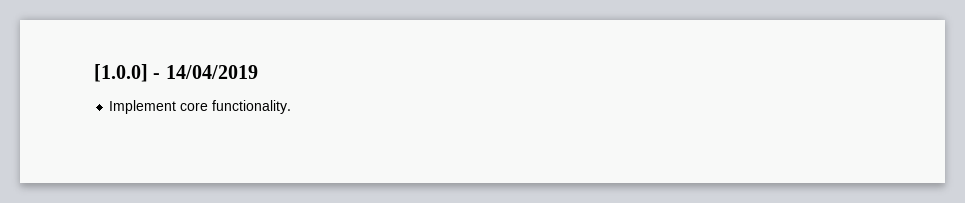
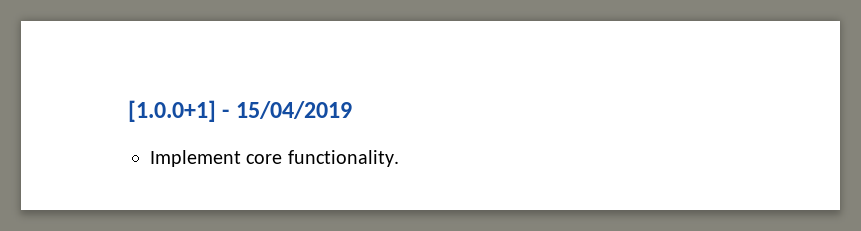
- [1.0.0] - 14/04/2019
+ [1.0.0+1] - 15/04/2019

